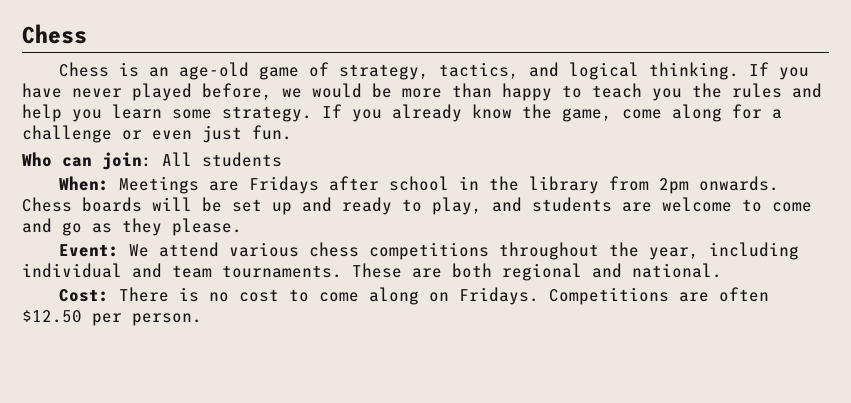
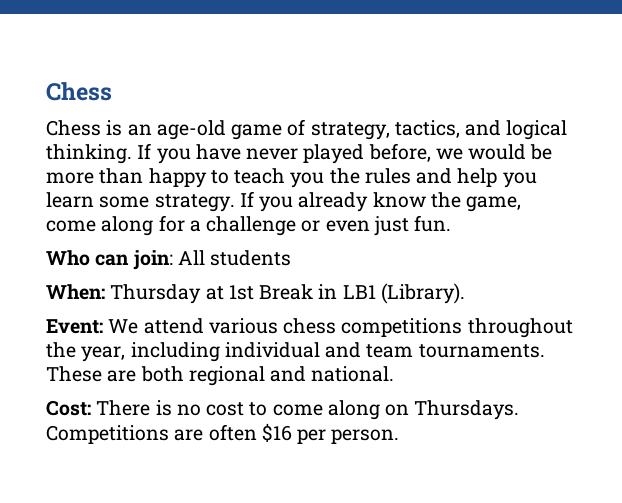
- When: Meetings are Fridays after school in the library from 2pm onwards. Chess boards will be set up and ready to play, and students are welcome to come and go as they please.
+ When: Thursday at 1st Break in LB1 (Library).
- Cost: There is no cost to come along on Fridays.
+ Cost: There is no cost to come along on Thursdays.
- Competitions are often $12.50 per person.
+ Competitions are often $16 per person.

